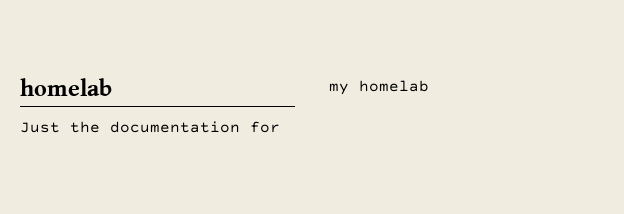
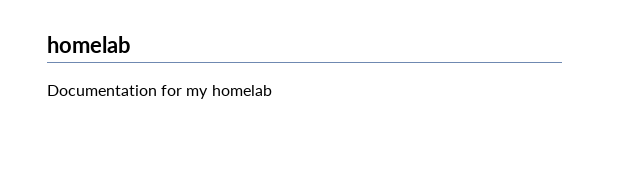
- Just the documentation for my homelab
+ Documentation for my homelab

